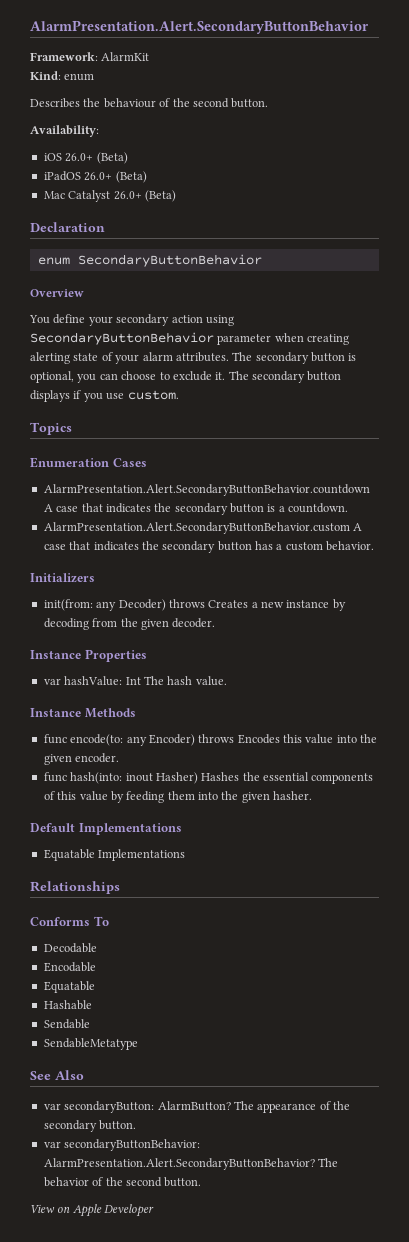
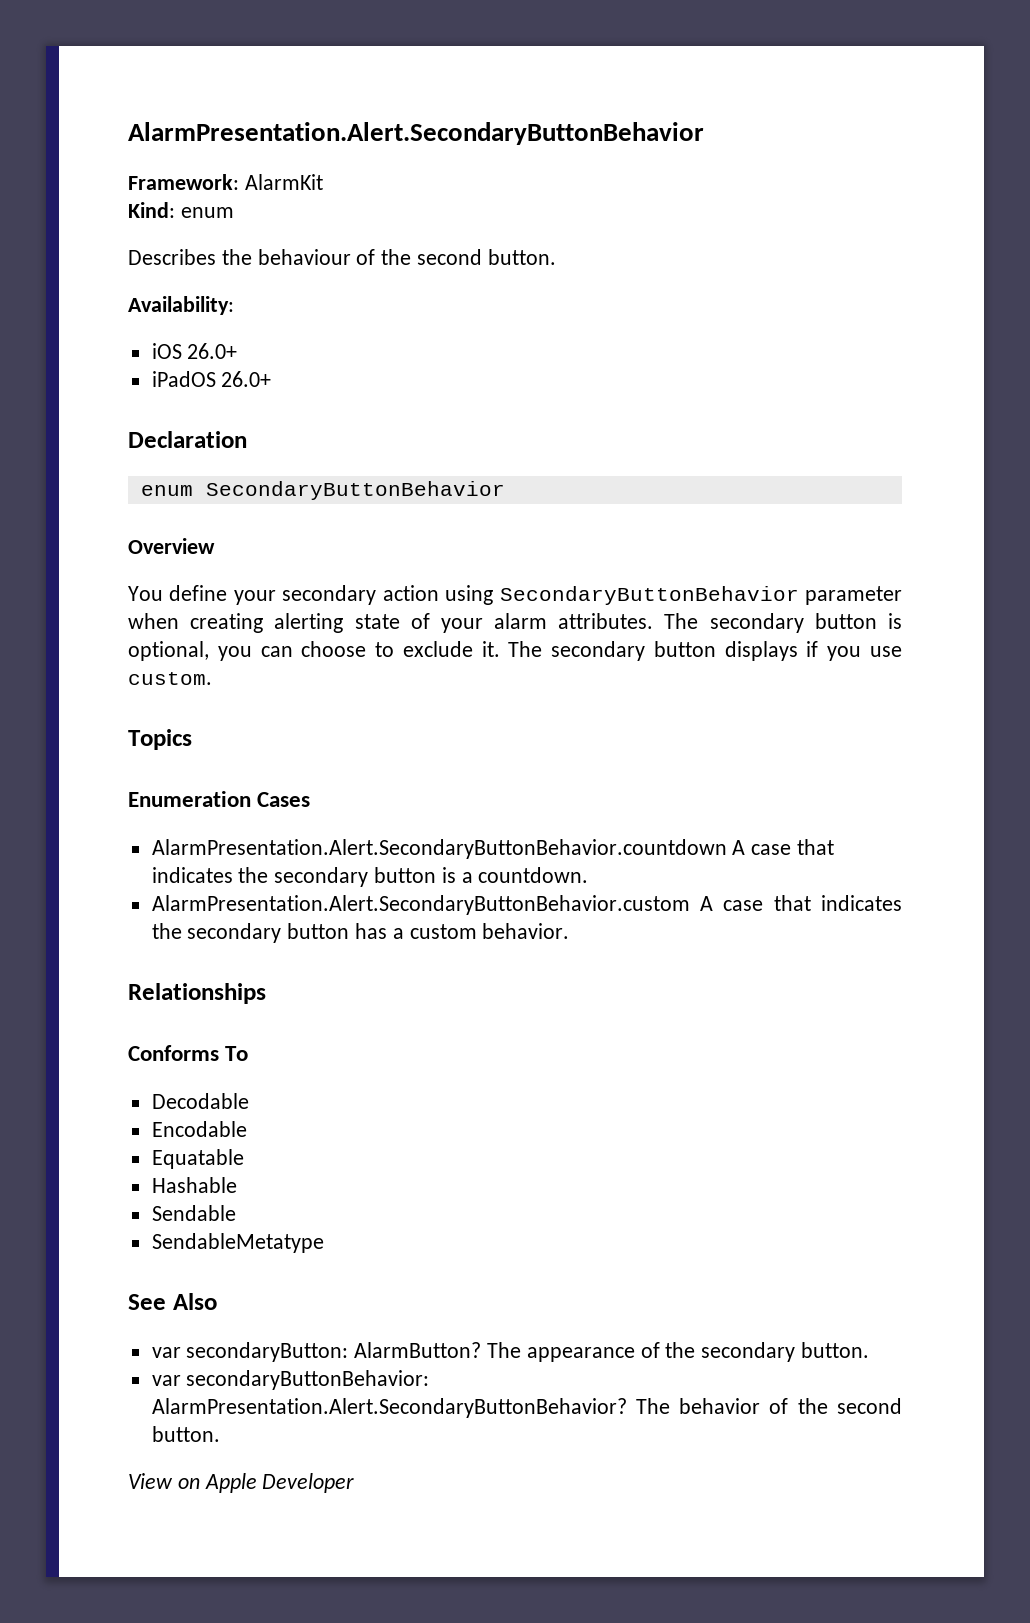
- iOS 26.0+ (Beta)
+ iOS 26.0+
- iPadOS 26.0+ (Beta)
- Mac Catalyst 26.0+ (Beta)
+ iPadOS 26.0+
- Initializers
- init(from: any Decoder) throws Creates a new instance by decoding from the given decoder.
- Instance Properties
- var hashValue: Int The hash value.
- Instance Methods
- func encode(to: any Encoder) throws Encodes this value into the given encoder.
- func hash(into: inout Hasher) Hashes the essential components of this value by feeding them into the given hasher.
- Default Implementations
- Equatable Implementations

